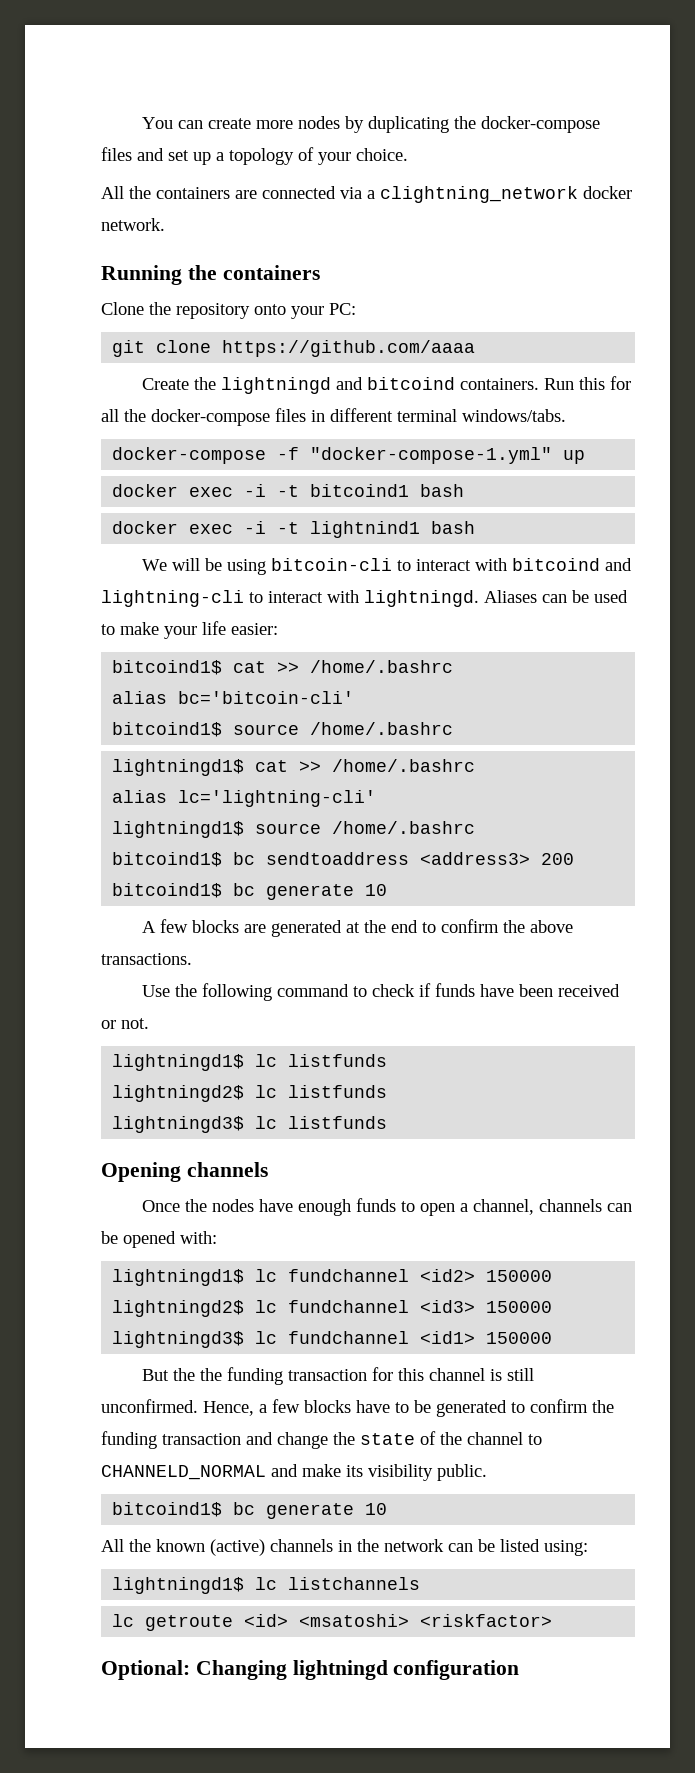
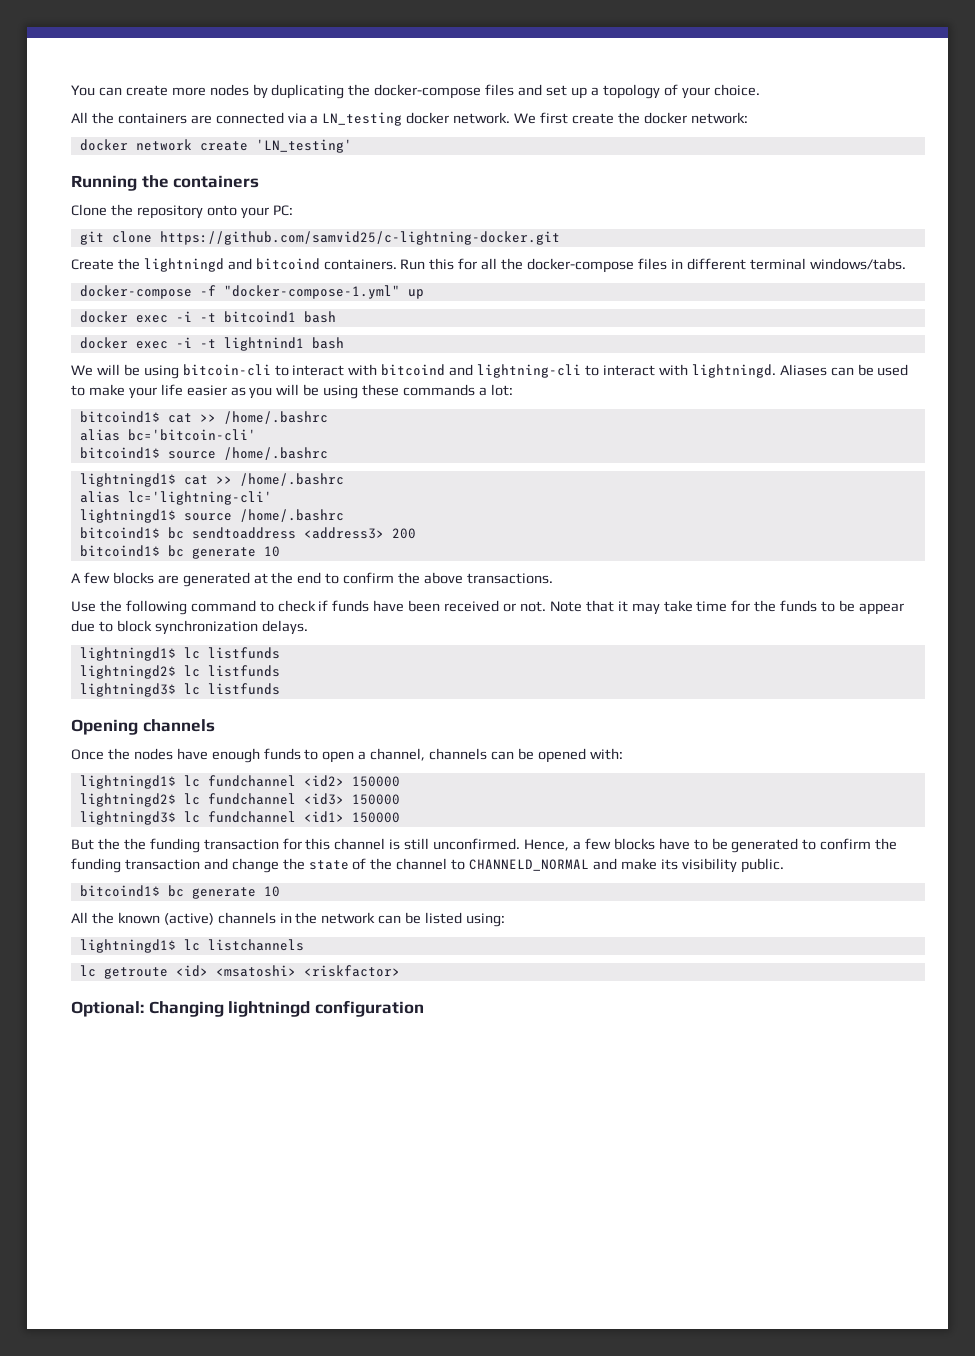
- All the containers are connected via a clightning_network docker network.
+ All the containers are connected via a LN_testing docker network. We first create the docker network:
+ docker network create 'LN_testing'
- git clone https://github.com/aaaa
+ git clone https://github.com/samvid25/c-lightning-docker.git
- Aliases can be used to make your life easier:
+ Aliases can be used to make your life easier as you will be using these commands a lot:
+ Note that it may take time for the funds to be appear due to block synchronization delays.

